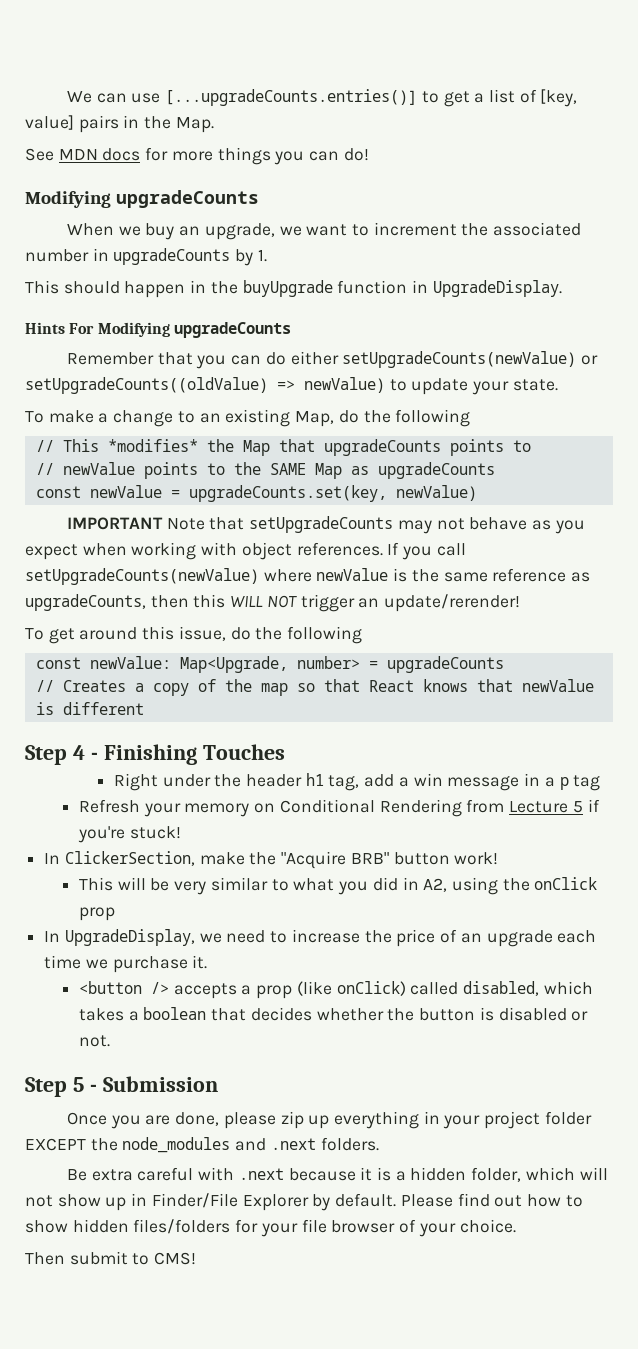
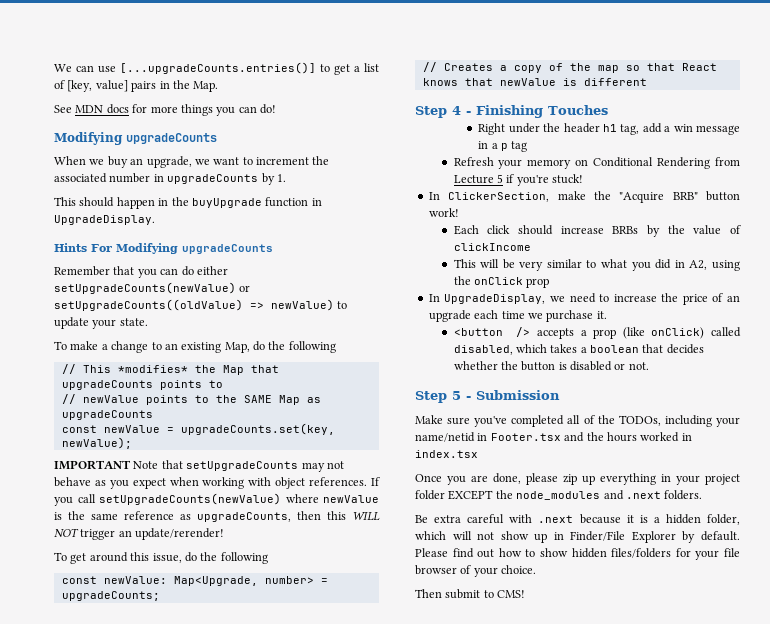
- const newValue = upgradeCounts.set(key, newValue)
+ const newValue = upgradeCounts.set(key, newValue);
- const newValue: Map<Upgrade, number> = upgradeCounts
+ const newValue: Map<Upgrade, number> = upgradeCounts;
+ Each click should increase BRBs by the value of clickIncome
+ Make sure you've completed all of the TODOs, including your name/netid in Footer.tsx and the hours worked in index.tsx

